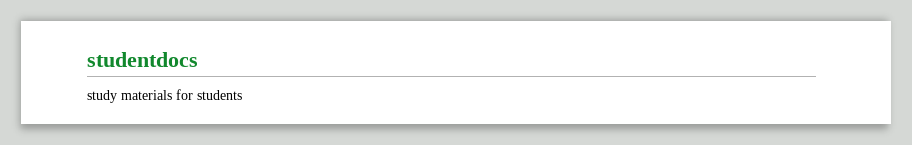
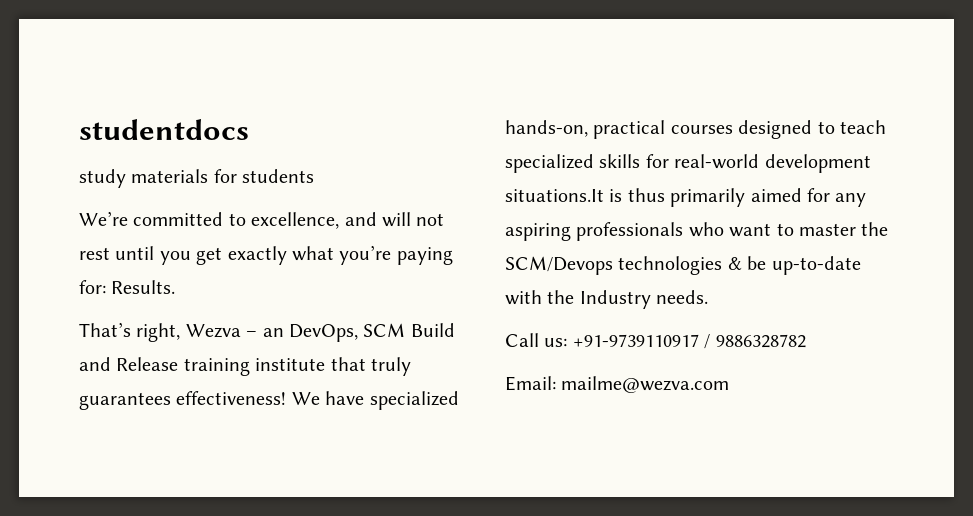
+ We’re committed to excellence, and will not rest until you get exactly what you’re paying for: Results.
+ That’s right, Wezva – an DevOps, SCM Build and Release training institute that truly guarantees effectiveness! We have specialized hands-on, practical courses designed to teach specialized skills for real-world development situations.It is thus primarily aimed for any aspiring professionals who want to master the SCM/Devops technologies & be up-to-date with the Industry needs.
+ Call us: +91-9739110917 / 9886328782
+ Email: mailme@wezva.com

